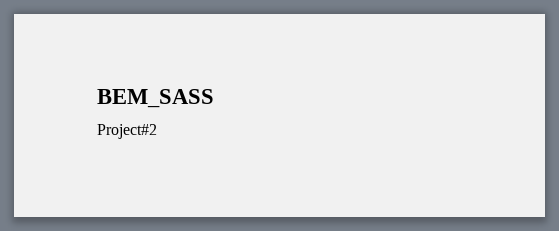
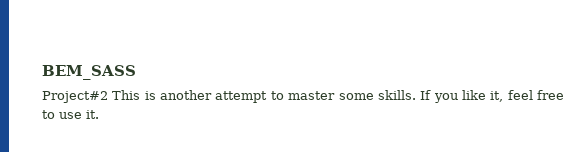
- Project#2
+ Project#2 This is another attempt to master some skills. If you like it, feel free to use it.

